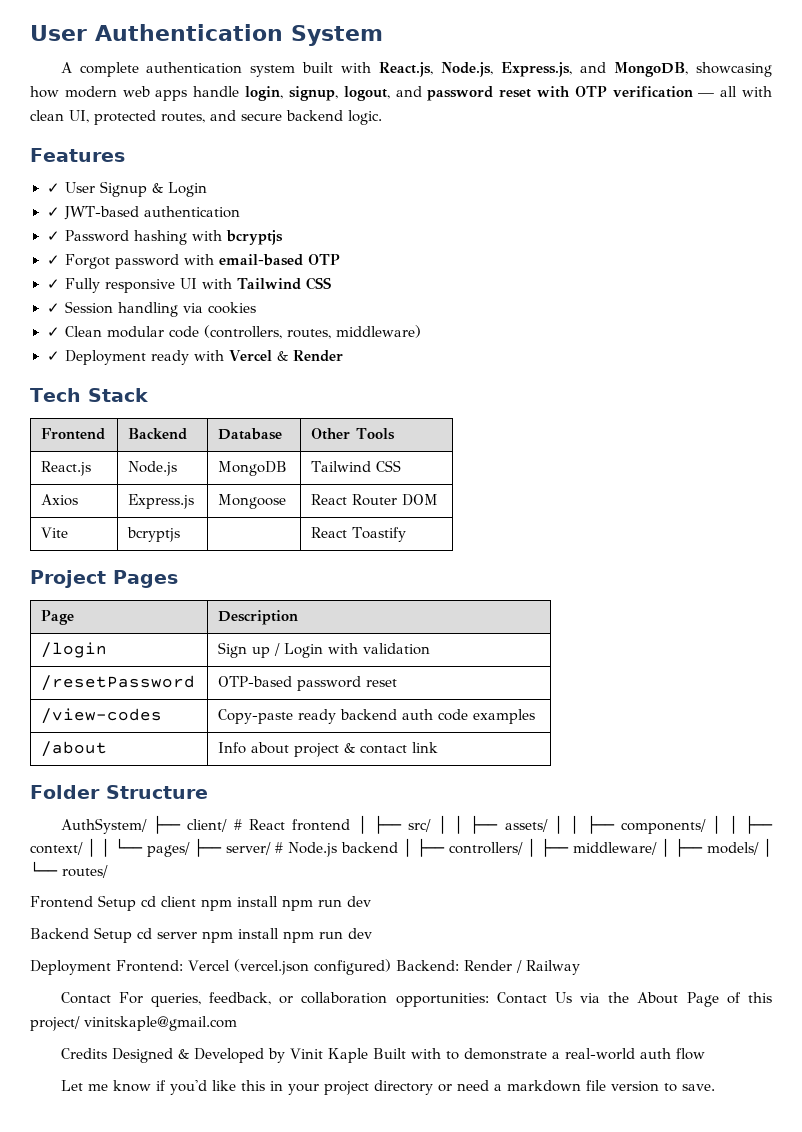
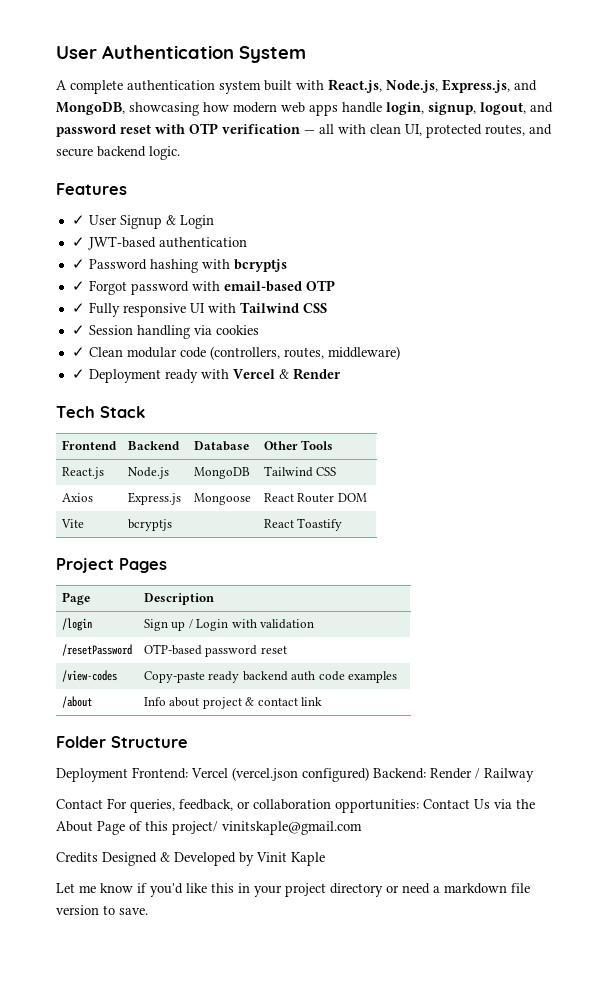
- AuthSystem/ ├── client/ # React frontend │ ├── src/ │ │ ├── assets/ │ │ ├── components/ │ │ ├── context/ │ │ └── pages/ ├── server/ # Node.js backend │ ├── controllers/ │ ├── middleware/ │ ├── models/ │ └── routes/
- Frontend Setup cd client npm install npm run dev
- Backend Setup cd server npm install npm run dev
- Credits Designed & Developed by Vinit Kaple Built with to demonstrate a real-world auth flow
+ Credits Designed & Developed by Vinit Kaple

